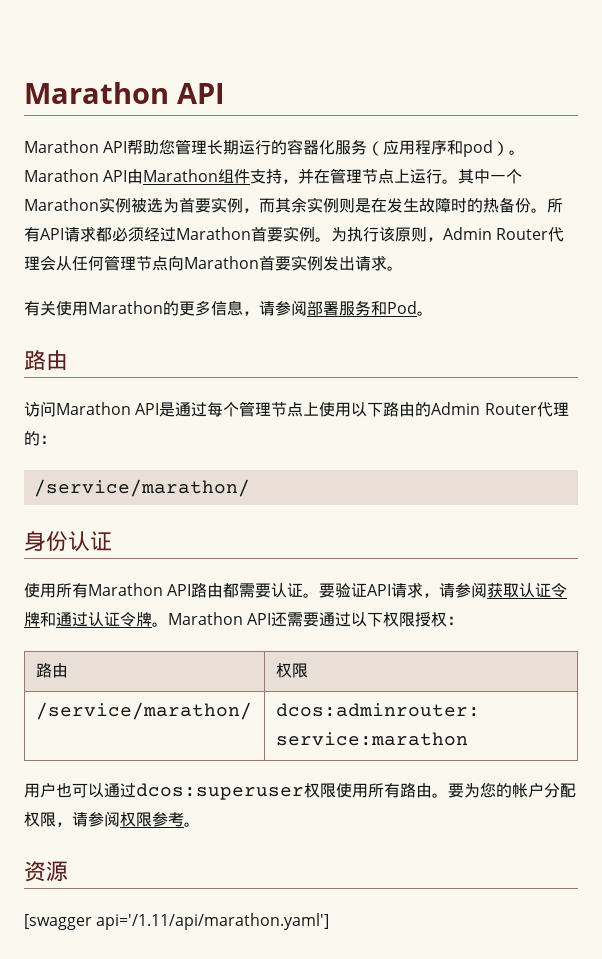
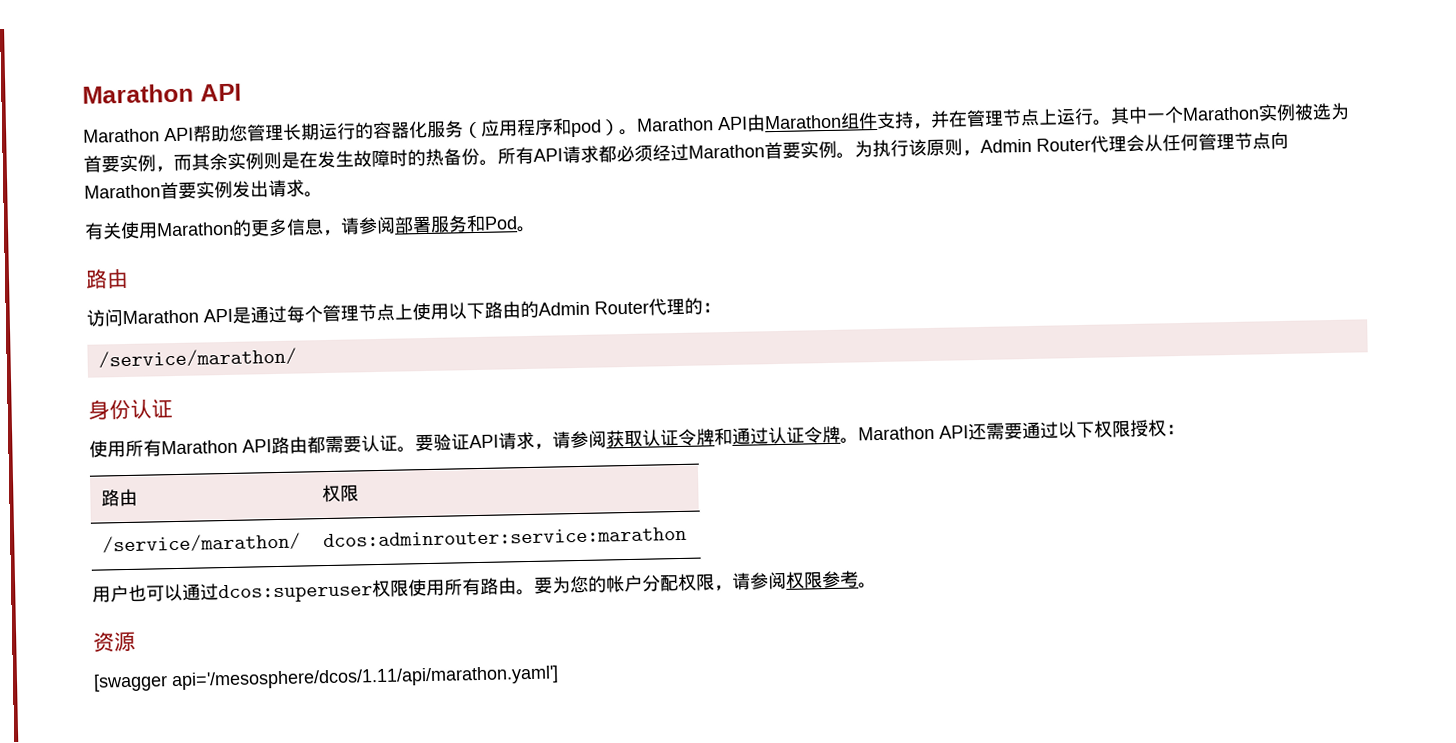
- [swagger api='/1.11/api/marathon.yaml']
+ [swagger api='/mesosphere/dcos/1.11/api/marathon.yaml']

